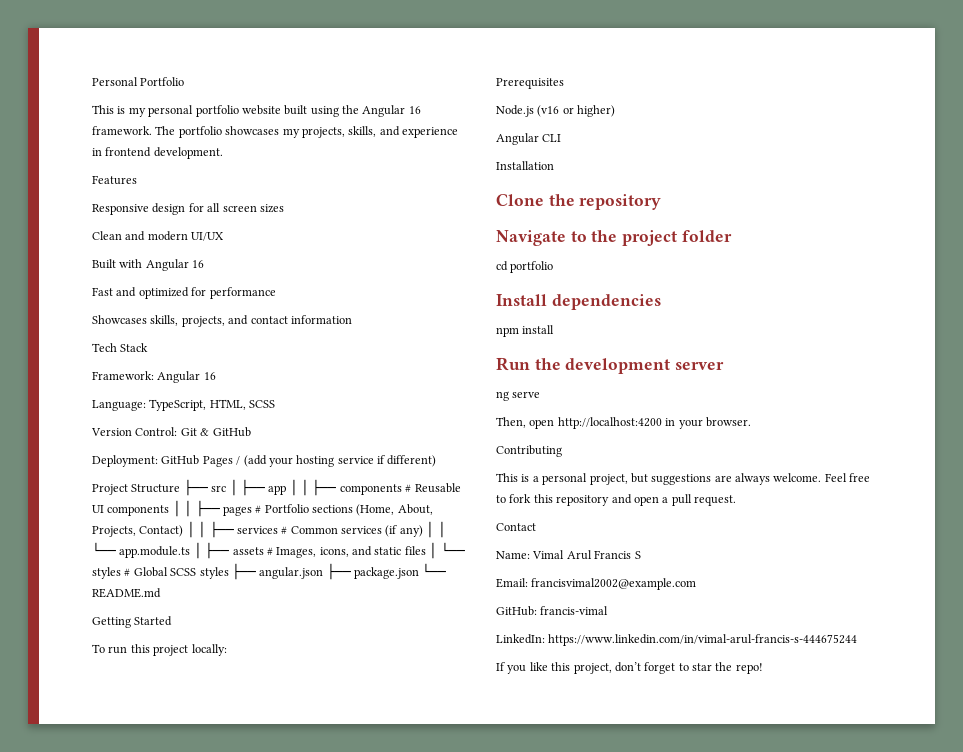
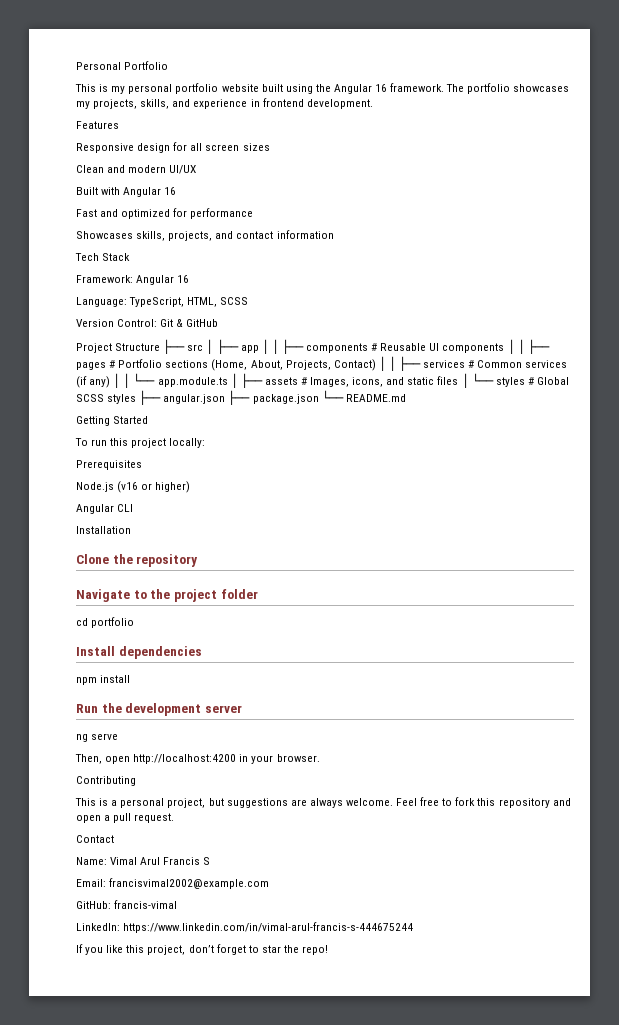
- Deployment: GitHub Pages / (add your hosting service if different)

